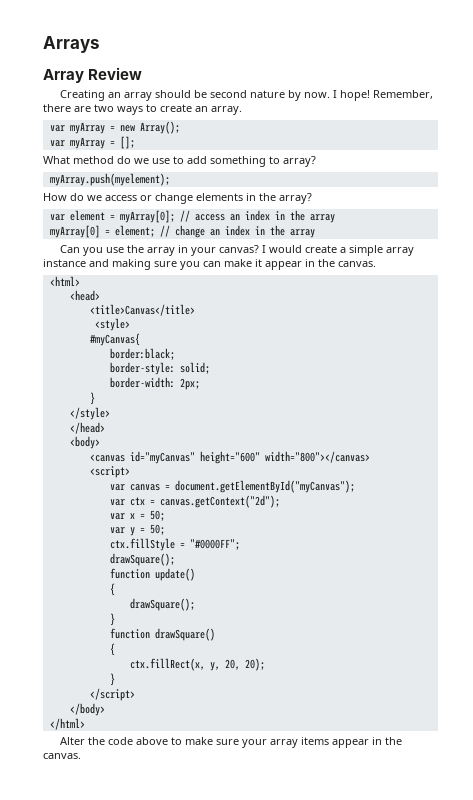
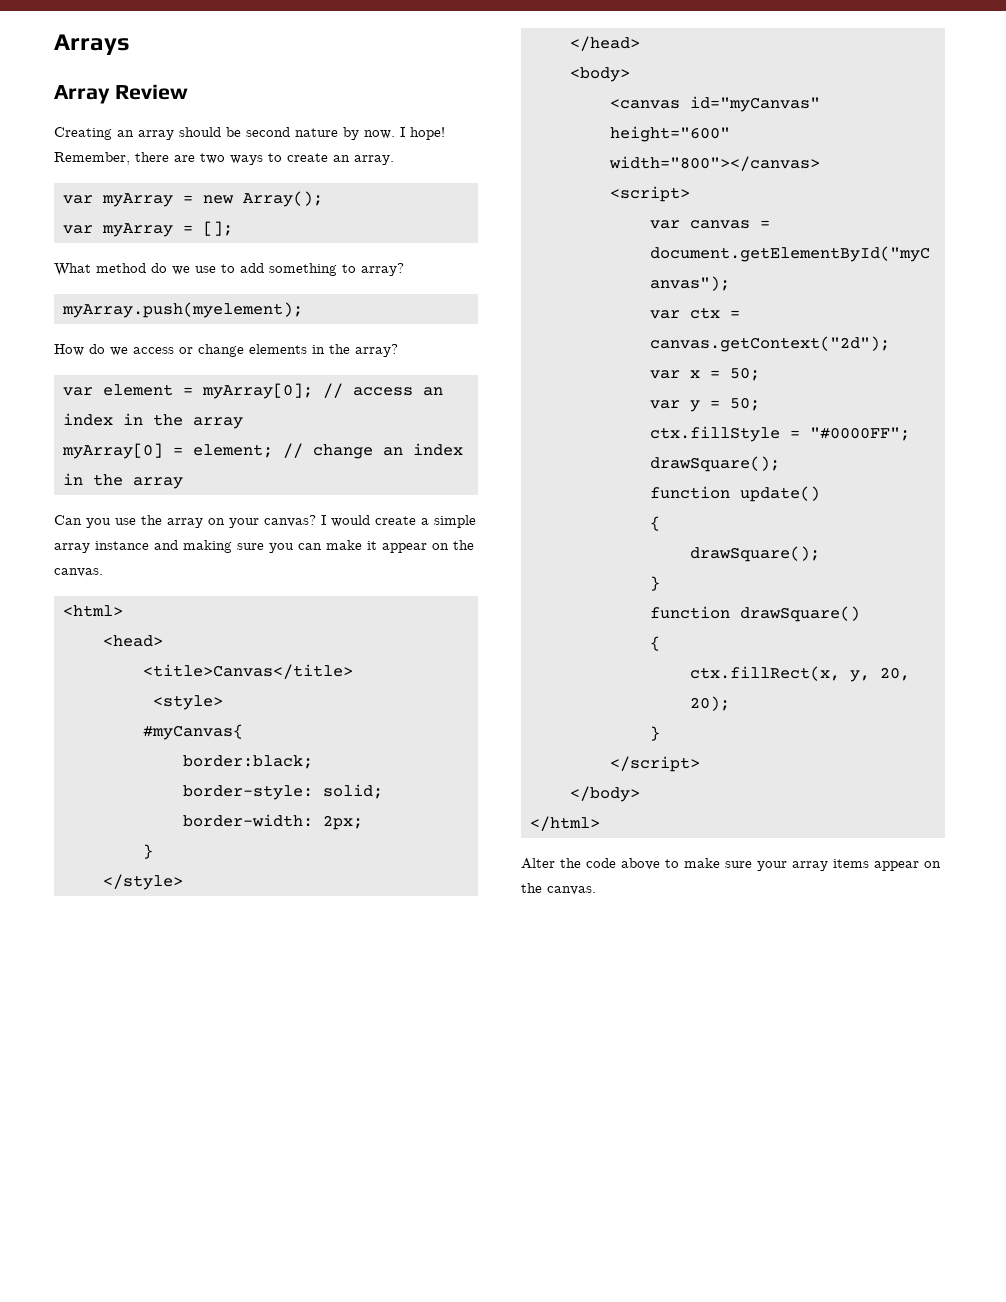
- Can you use the array in your canvas?
+ Can you use the array on your canvas?
- I would create a simple array instance and making sure you can make it appear in the canvas.
+ I would create a simple array instance and making sure you can make it appear on the canvas.
- Alter the code above to make sure your array items appear in the canvas.
+ Alter the code above to make sure your array items appear on the canvas.

